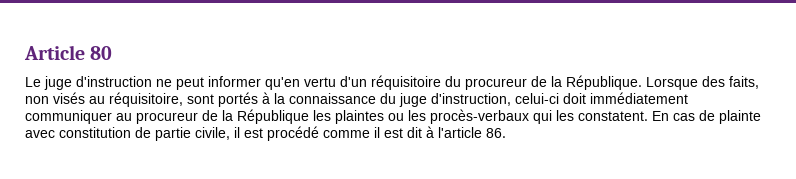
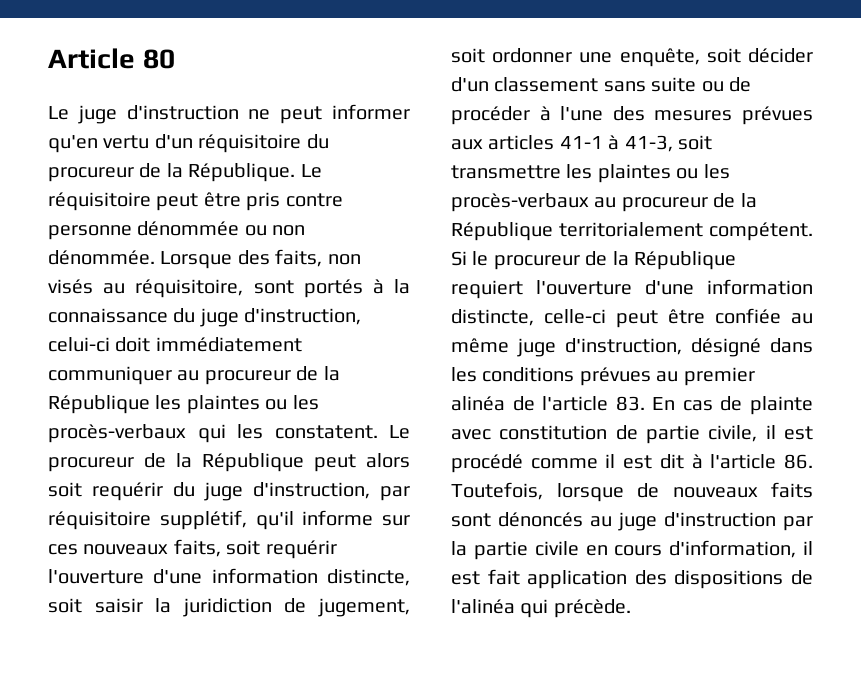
+ Le réquisitoire peut être pris contre personne dénommée ou non dénommée.
- En cas de plainte avec constitution de partie civile, il est procédé comme il est dit à l'article 86.
+ Le procureur de la République peut alors soit requérir du juge d'instruction, par réquisitoire supplétif, qu'il informe sur ces nouveaux faits, soit requérir l'ouverture d'une information distincte, soit saisir la juridiction de jugement, soit ordonner une enquête, soit décider d'un classement sans suite ou de procéder à l'une des mesures prévues aux articles 41-1 à 41-3, soit transmettre les plaintes ou les procès-verbaux au procureur de la République territorialement compétent. Si le procureur de la République requiert l'ouverture d'une information distincte, celle-ci peut être confiée au même juge d'instruction, désigné dans les conditions prévues au premier alinéa de l'article 83. En cas de plainte avec constitution de partie civile, il est procédé comme il est dit à l'article 86. Toutefois, lorsque de nouveaux faits sont dénoncés au juge d'instruction par la partie civile en cours d'information, il est fait application des dispositions de l'alinéa qui précède.

